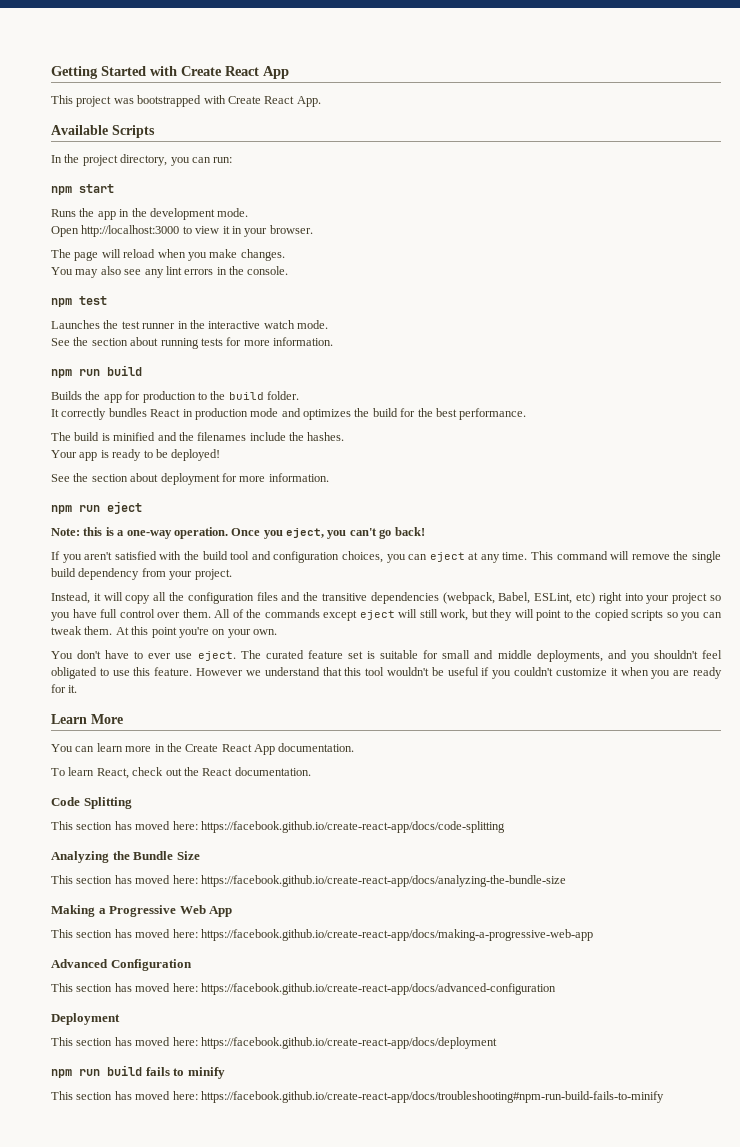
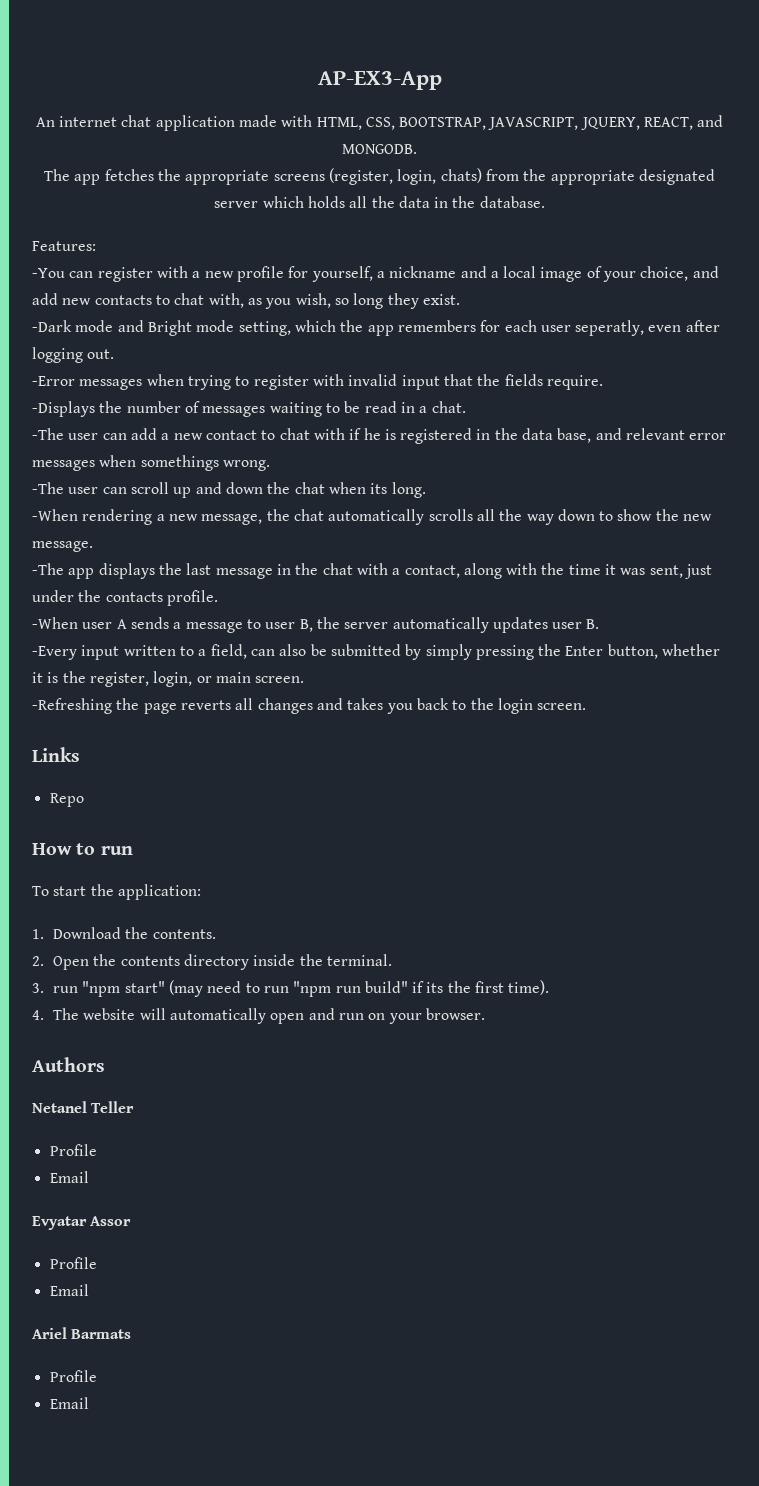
- Getting Started with Create React App
- This project was bootstrapped with Create React App.
- Available Scripts
- In the project directory, you can run:
- npm start
- Runs the app in the development mode.
- Open http://localhost:3000 to view it in your browser.
- The page will reload when you make changes.
- You may also see any lint errors in the console.
- npm test
- Launches the test runner in the interactive watch mode.
- See the section about running tests for more information.
- npm run build
- Builds the app for production to the build folder.
- It correctly bundles React in production mode and optimizes the build for the best performance.
- The build is minified and the filenames include the hashes.
- Your app is ready to be deployed!
- See the section about deployment for more information.
- npm run eject
- Note: this is a one-way operation. Once you eject, you can't go back!
- If you aren't satisfied with the build tool and configuration choices, you can eject at any time. This command will remove the single build dependency from your project.
- Instead, it will copy all the configuration files and the transitive dependencies (webpack, Babel, ESLint, etc) right into your project so you have full control over them. All of the commands except eject will still work, but they will point to the copied scripts so you can tweak them. At this point you're on your own.
- You don't have to ever use eject. The curated feature set is suitable for small and middle deployments, and you shouldn't feel obligated to use this feature. However we understand that this tool wouldn't be useful if you couldn't customize it when you are ready for it.
- Learn More
- You can learn more in the Create React App documentation.
- To learn React, check out the React documentation.
- Code Splitting
- This section has moved here: https://facebook.github.io/create-react-app/docs/code-splitting
- Analyzing the Bundle Size
- This section has moved here: https://facebook.github.io/create-react-app/docs/analyzing-the-bundle-size
- Making a Progressive Web App
- This section has moved here: https://facebook.github.io/create-react-app/docs/making-a-progressive-web-app
- Advanced Configuration
- This section has moved here: https://facebook.github.io/create-react-app/docs/advanced-configuration
- Deployment
- This section has moved here: https://facebook.github.io/create-react-app/docs/deployment
- npm run build fails to minify
- This section has moved here: https://facebook.github.io/create-react-app/docs/troubleshooting#npm-run-build-fails-to-minify
+ AP-EX3-App
+ An internet chat application made with HTML, CSS, BOOTSTRAP, JAVASCRIPT, JQUERY, REACT, and MONGODB.
+ The app fetches the appropriate screens (register, login, chats) from the appropriate designated server which holds all the data in the database.
+ Features:
+ -You can register with a new profile for yourself, a nickname and a local image of your choice, and add new contacts to chat with, as you wish, so long they exist.
+ -Dark mode and Bright mode setting, which the app remembers for each user seperatly, even after logging out.
+ -Error messages when trying to register with invalid input that the fields require.
+ -Displays the number of messages waiting to be read in a chat.
+ -The user can add a new contact to chat with if he is registered in the data base, and relevant error messages when somethings wrong.
+ -The user can scroll up and down the chat when its long.
+ -When rendering a new message, the chat automatically scrolls all the way down to show the new message.
+ -The app displays the last message in the chat with a contact, along with the time it was sent, just under the contacts profile.
+ -When user A sends a message to user B, the server automatically updates user B.
+ -Every input written to a field, can also be submitted by simply pressing the Enter button, whether it is the register, login, or main screen.
+ -Refreshing the page reverts all changes and takes you back to the login screen.
+ Links
+ Repo
+ How to run
+ To start the application:
+ 1. Download the contents.
+ 2. Open the contents directory inside the terminal.
+ 3. run "npm start" (may need to run "npm run build" if its the first time).
+ 4. The website will automatically open and run on your browser.
+ Authors
+ Netanel Teller
+ Profile
+ Email
+ Evyatar Assor
+ Profile
+ Email
+ Ariel Barmats
+ Profile
+ Email

